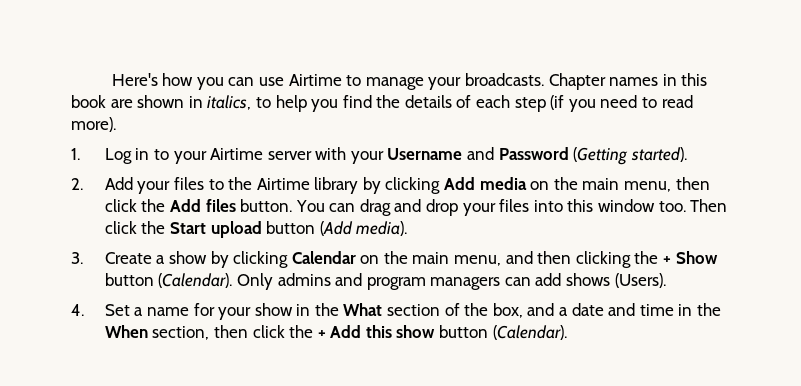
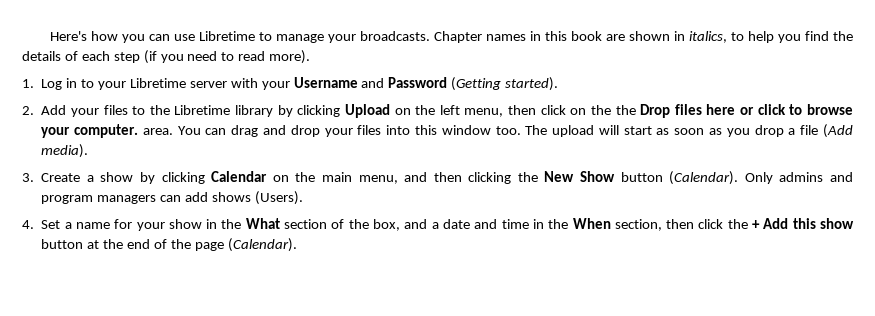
- Here's how you can use Airtime to manage your broadcasts.
+ Here's how you can use Libretime to manage your broadcasts.
- 1. Log in to your Airtime server with your Username and Password (Getting started).
+ 1. Log in to your Libretime server with your Username and Password (Getting started).
- 2. Add your files to the Airtime library by clicking Add media on the main menu, then click the Add files button.
+ 2. Add your files to the Libretime library by clicking Upload on the left menu, then click on the the Drop files here or click to browse your computer. area.
- Then click the Start upload button (Add media).
+ The upload will start as soon as you drop a file (Add media).
- 3. Create a show by clicking Calendar on the main menu, and then clicking the + Show button (Calendar).
+ 3. Create a show by clicking Calendar on the main menu, and then clicking the New Show button (Calendar).
- 4. Set a name for your show in the What section of the box, and a date and time in the When section, then click the + Add this show button (Calendar).
+ 4. Set a name for your show in the What section of the box, and a date and time in the When section, then click the + Add this show button at the end of the page (Calendar).

